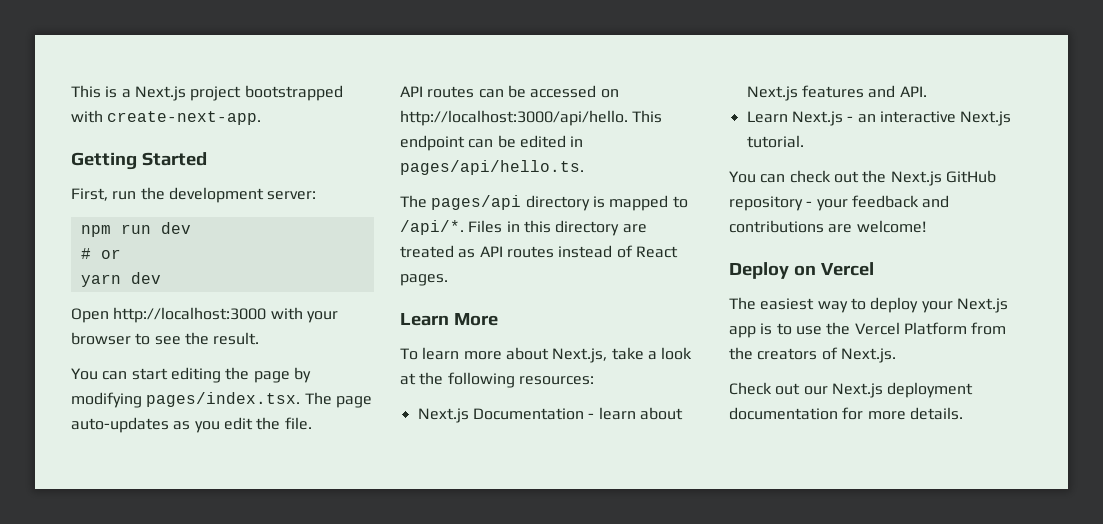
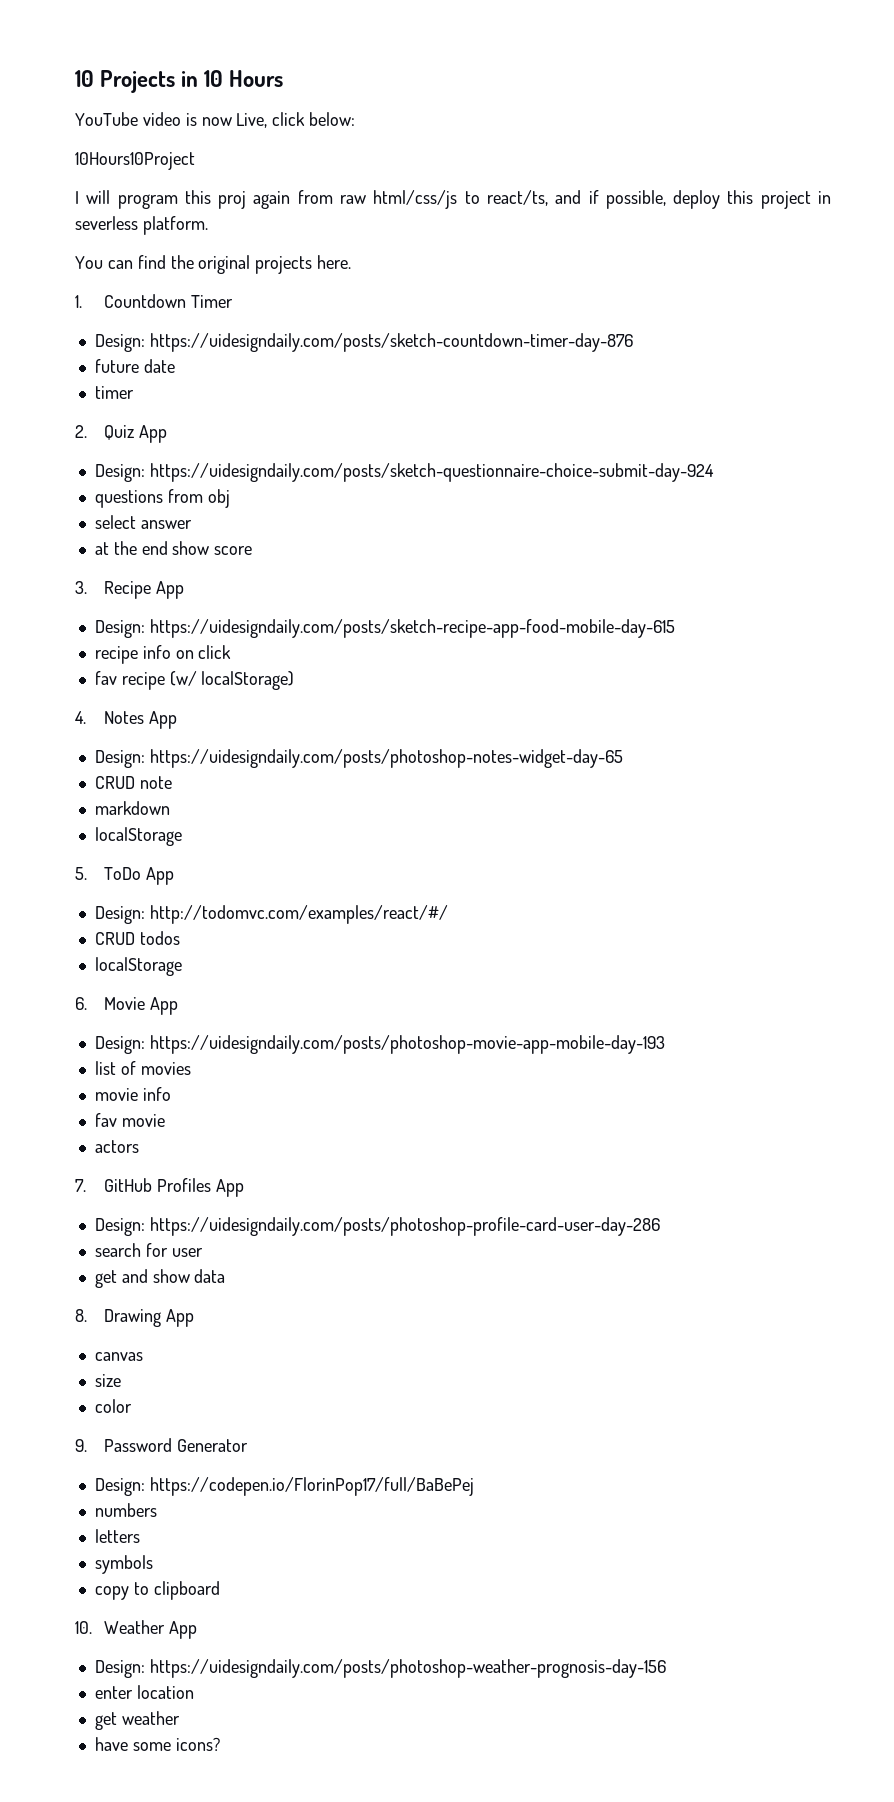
- This is a Next.js project bootstrapped with create-next-app.
- Getting Started
- First, run the development server:
- npm run dev
- # or
- yarn dev
- Open http://localhost:3000 with your browser to see the result.
- You can start editing the page by modifying pages/index.tsx. The page auto-updates as you edit the file.
- API routes can be accessed on http://localhost:3000/api/hello. This endpoint can be edited in pages/api/hello.ts.
- The pages/api directory is mapped to /api/*. Files in this directory are treated as API routes instead of React pages.
- Learn More
- To learn more about Next.js, take a look at the following resources:
- Next.js Documentation - learn about Next.js features and API.
- Learn Next.js - an interactive Next.js tutorial.
- You can check out the Next.js GitHub repository - your feedback and contributions are welcome!
- Deploy on Vercel
- The easiest way to deploy your Next.js app is to use the Vercel Platform from the creators of Next.js.
- Check out our Next.js deployment documentation for more details.
+ 10 Projects in 10 Hours
+ YouTube video is now Live, click below:
+ 10Hours10Project
+ I will program this proj again from raw html/css/js to react/ts, and if possible, deploy this project in severless platform.
+ You can find the original projects here.
+ 1. Countdown Timer
+ Design: https://uidesigndaily.com/posts/sketch-countdown-timer-day-876
+ future date
+ timer
+ 2. Quiz App
+ Design: https://uidesigndaily.com/posts/sketch-questionnaire-choice-submit-day-924
+ questions from obj
+ select answer
+ at the end show score
+ 3. Recipe App
+ Design: https://uidesigndaily.com/posts/sketch-recipe-app-food-mobile-day-615
+ recipe info on click
+ fav recipe (w/ localStorage)
+ 4. Notes App
+ Design: https://uidesigndaily.com/posts/photoshop-notes-widget-day-65
+ CRUD note
+ markdown
+ localStorage
+ 5. ToDo App
+ Design: http://todomvc.com/examples/react/#/
+ CRUD todos
+ localStorage
+ 6. Movie App
+ Design: https://uidesigndaily.com/posts/photoshop-movie-app-mobile-day-193
+ list of movies
+ movie info
+ fav movie
+ actors
+ 7. GitHub Profiles App
+ Design: https://uidesigndaily.com/posts/photoshop-profile-card-user-day-286
+ search for user
+ get and show data
+ 8. Drawing App
+ canvas
+ size
+ color
+ 9. Password Generator
+ Design: https://codepen.io/FlorinPop17/full/BaBePej
+ numbers
+ letters
+ symbols
+ copy to clipboard
+ 10. Weather App
+ Design: https://uidesigndaily.com/posts/photoshop-weather-prognosis-day-156
+ enter location
+ get weather
+ have some icons?

